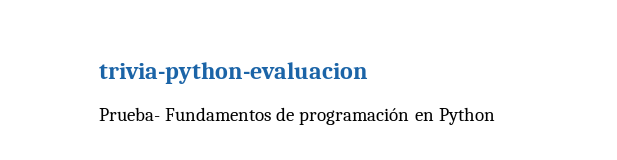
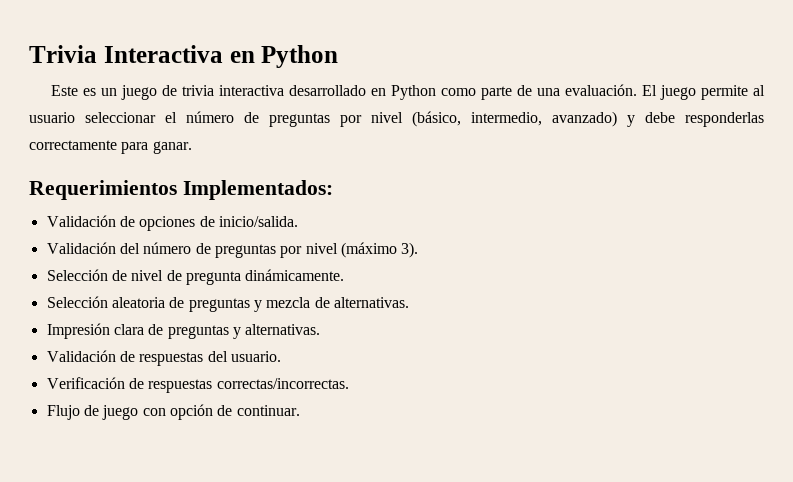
- trivia-python-evaluacion
- Prueba- Fundamentos de programación en Python
+ Trivia Interactiva en Python
+ Este es un juego de trivia interactiva desarrollado en Python como parte de una evaluación. El juego permite al usuario seleccionar el número de preguntas por nivel (básico, intermedio, avanzado) y debe responderlas correctamente para ganar.
+ Requerimientos Implementados:
+ Validación de opciones de inicio/salida.
+ Validación del número de preguntas por nivel (máximo 3).
+ Selección de nivel de pregunta dinámicamente.
+ Selección aleatoria de preguntas y mezcla de alternativas.
+ Impresión clara de preguntas y alternativas.
+ Validación de respuestas del usuario.
+ Verificación de respuestas correctas/incorrectas.
+ Flujo de juego con opción de continuar.

